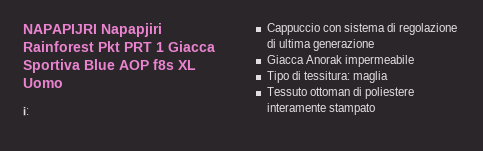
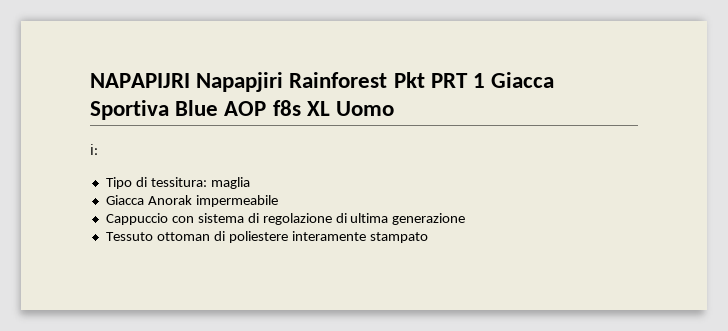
+ Tipo di tessitura: maglia
+ Giacca Anorak impermeabile
- Giacca Anorak impermeabile
- Tipo di tessitura: maglia

